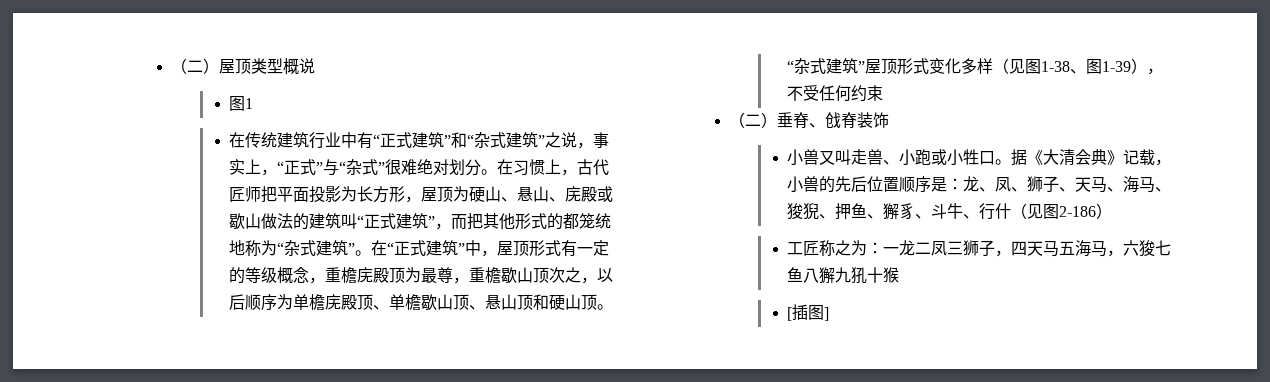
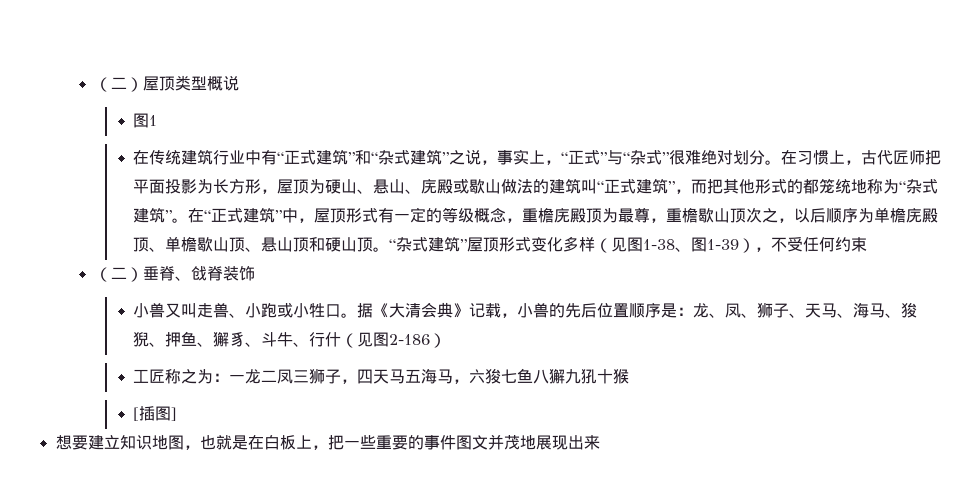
+ 想要建立知识地图，也就是在白板上，把一些重要的事件图文并茂地展现出来

